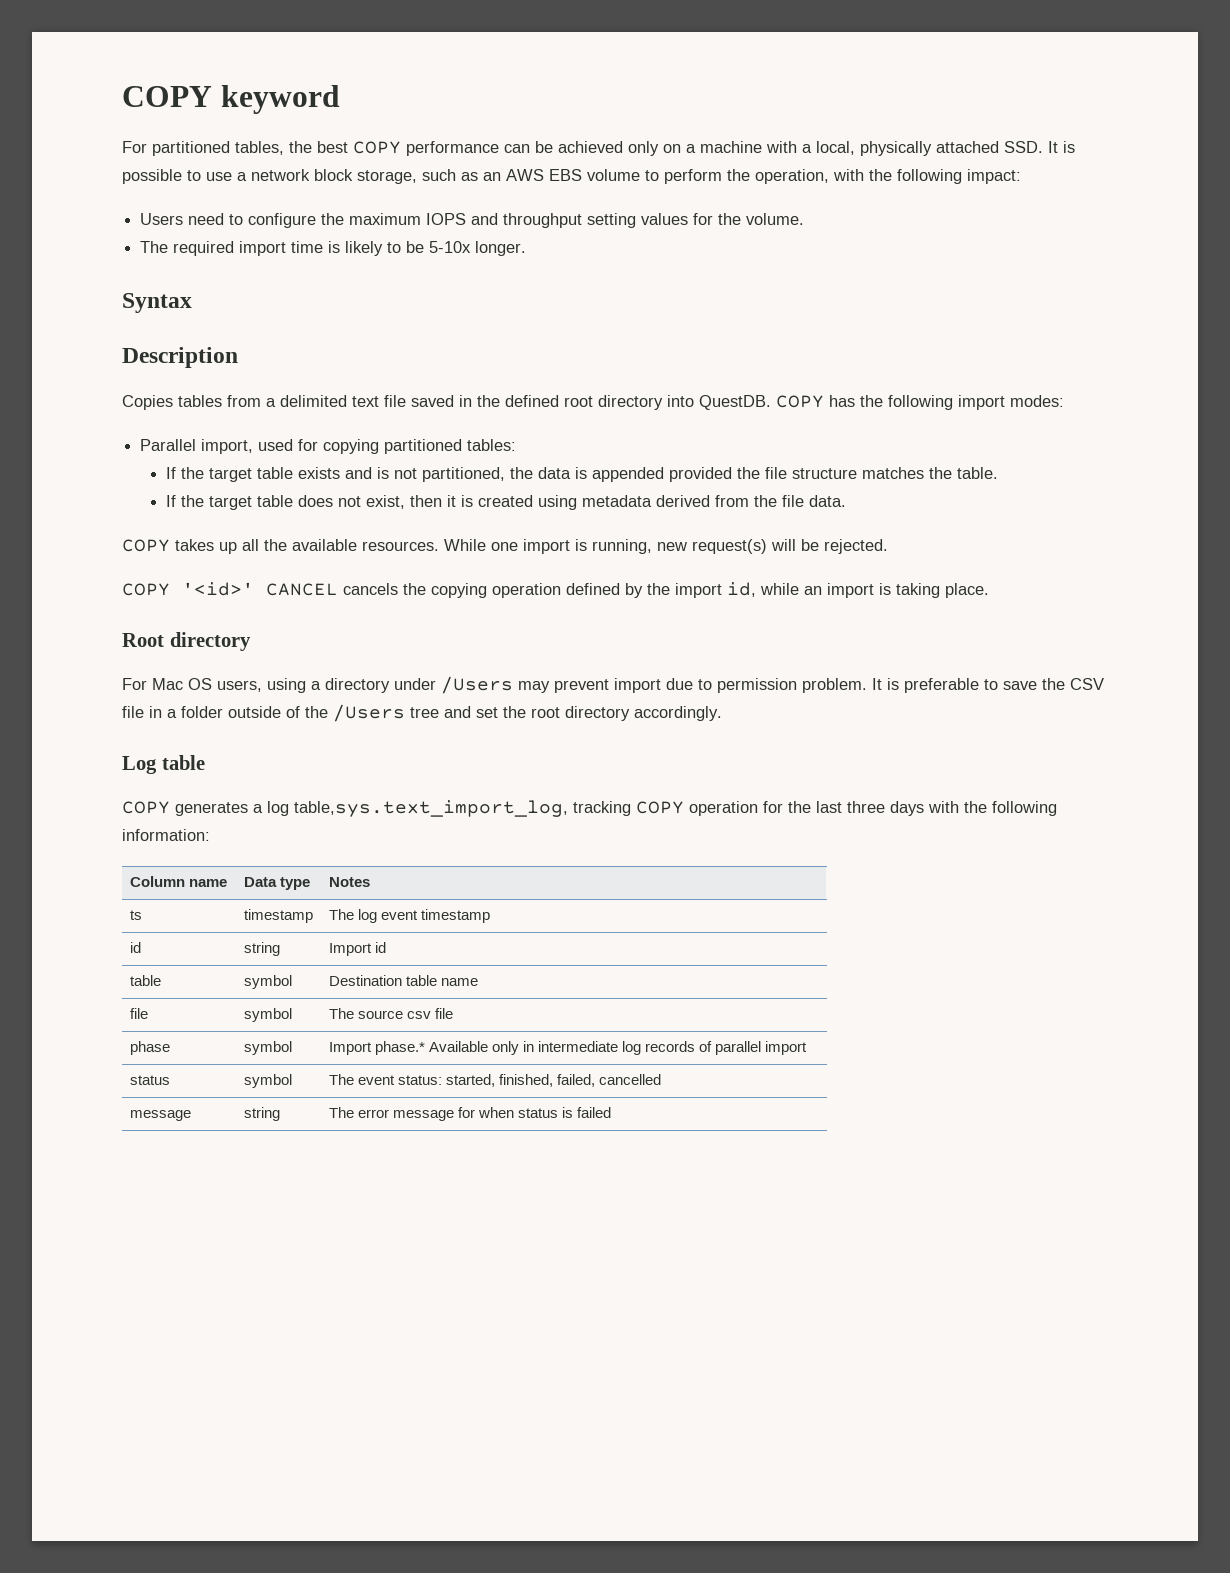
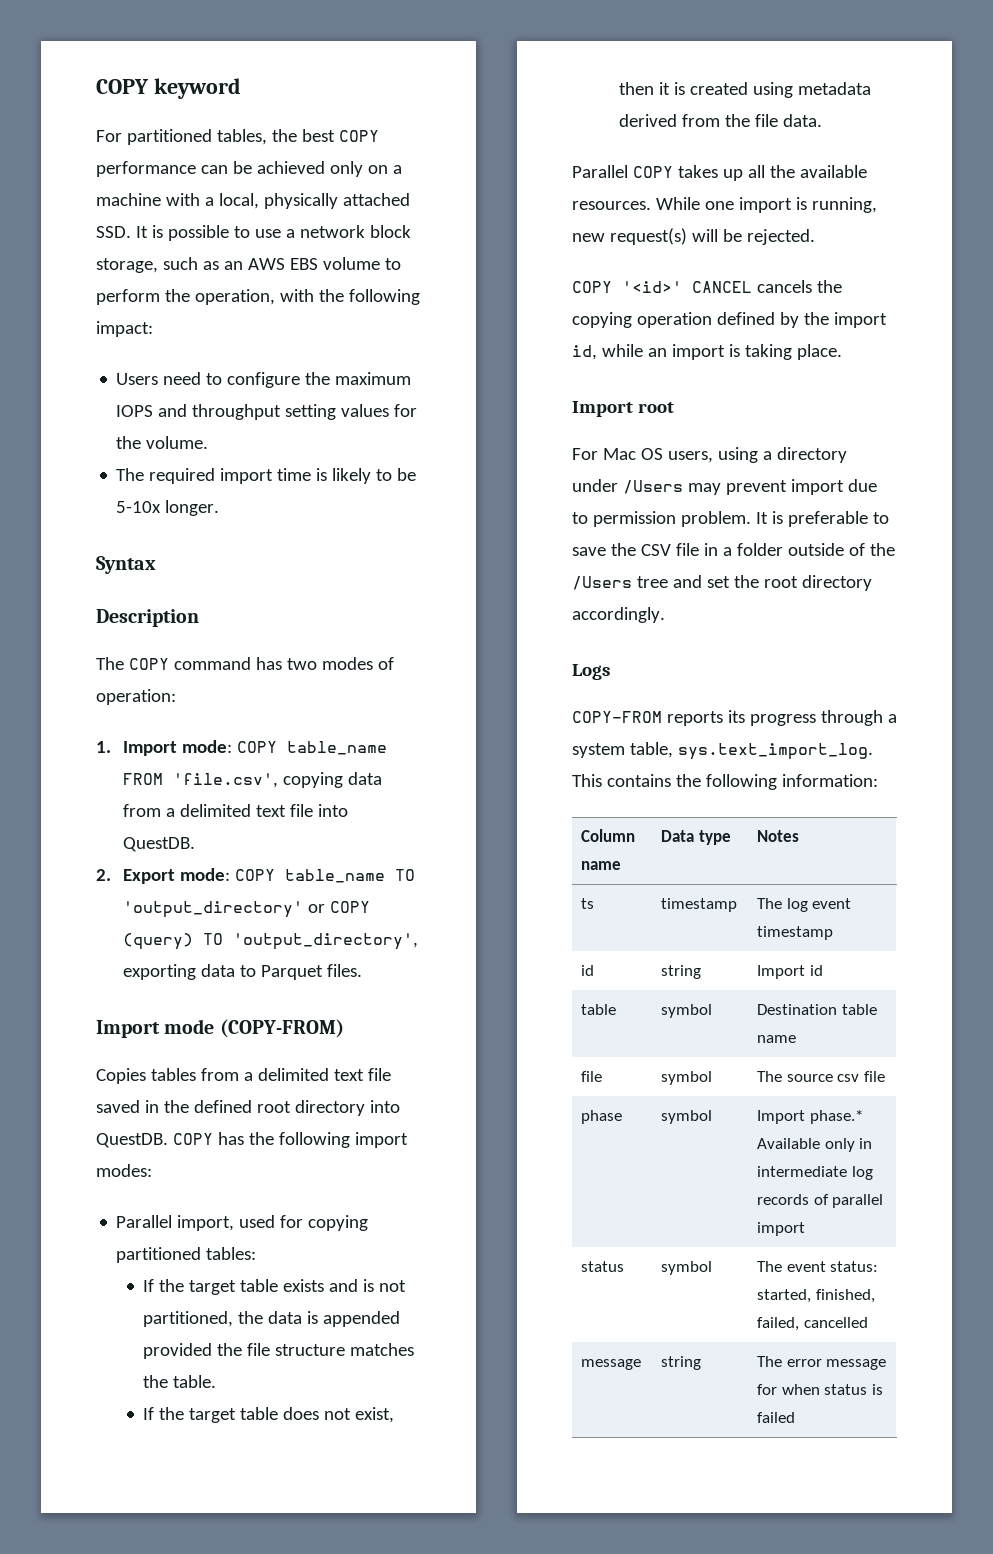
+ The COPY command has two modes of operation:
+ 1. Import mode: COPY table_name FROM 'file.csv', copying data from a delimited text file into QuestDB.
+ 2. Export mode: COPY table_name TO 'output_directory' or COPY (query) TO 'output_directory', exporting data to Parquet files.
+ Import mode (COPY-FROM)
- COPY takes up all the available resources.
+ Parallel COPY takes up all the available resources.
- Root directory
+ Import root
- Log table
- COPY generates a log table,sys.text_import_log, tracking COPY operation for the last three days with the following information:
+ Logs
+ COPY-FROM reports its progress through a system table, sys.text_import_log. This contains the following information:

